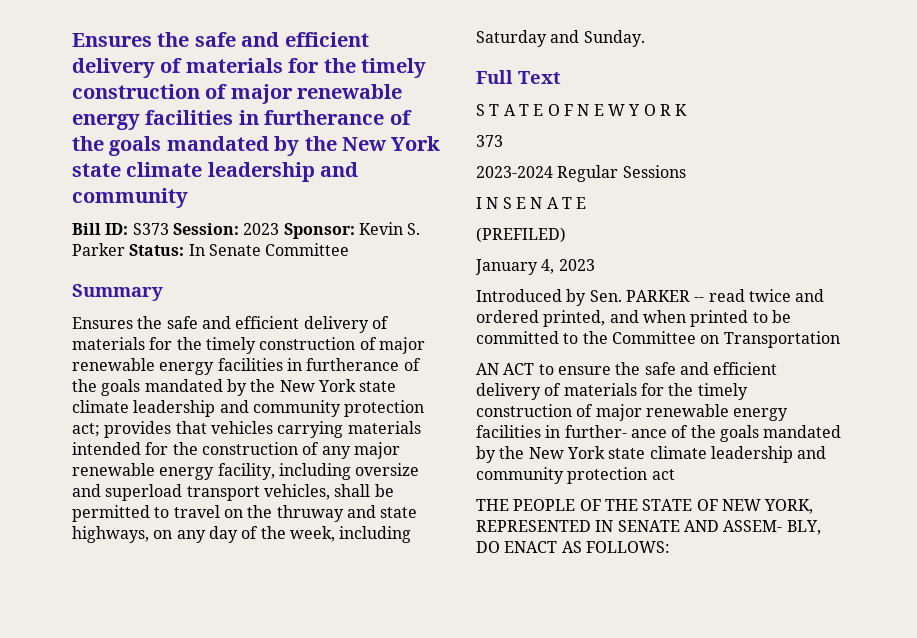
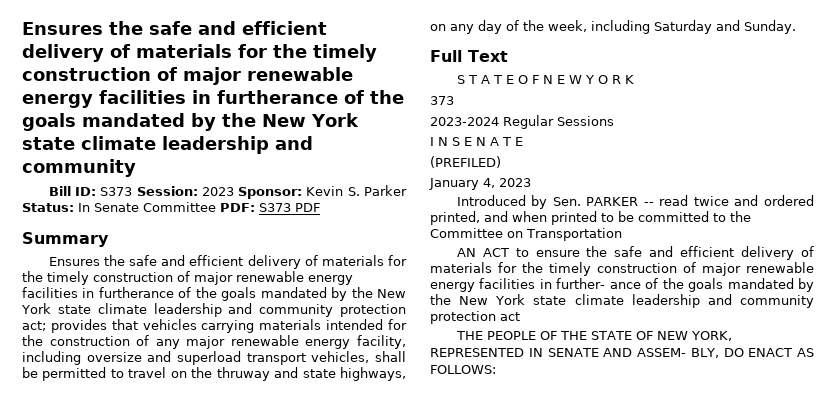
- Bill ID: S373 Session: 2023 Sponsor: Kevin S. Parker Status: In Senate Committee
+ Bill ID: S373 Session: 2023 Sponsor: Kevin S. Parker Status: In Senate Committee PDF: S373 PDF

